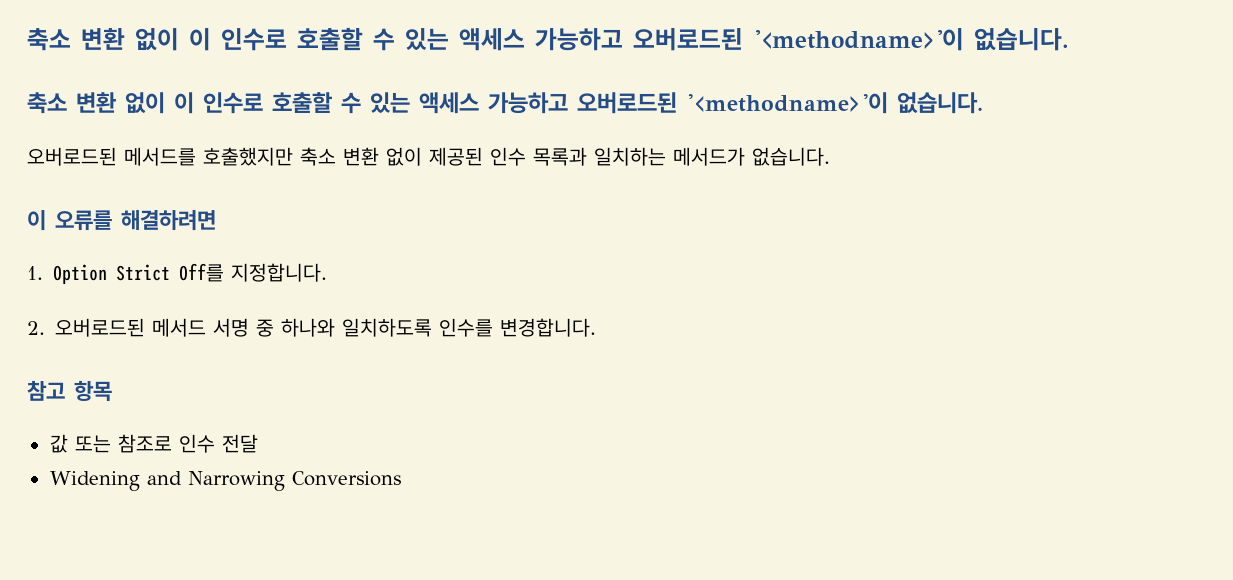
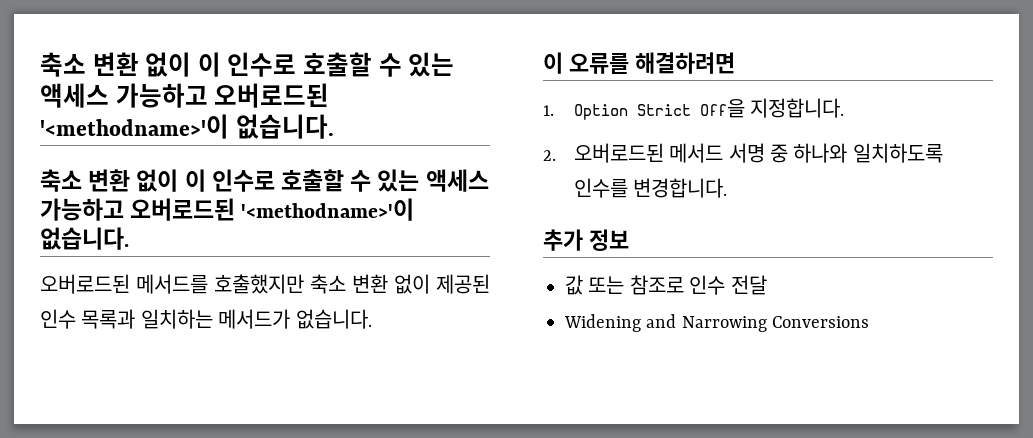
- 1. Option Strict Off를 지정합니다.
+ 1. Option Strict Off을 지정합니다.
- 참고 항목
+ 추가 정보

